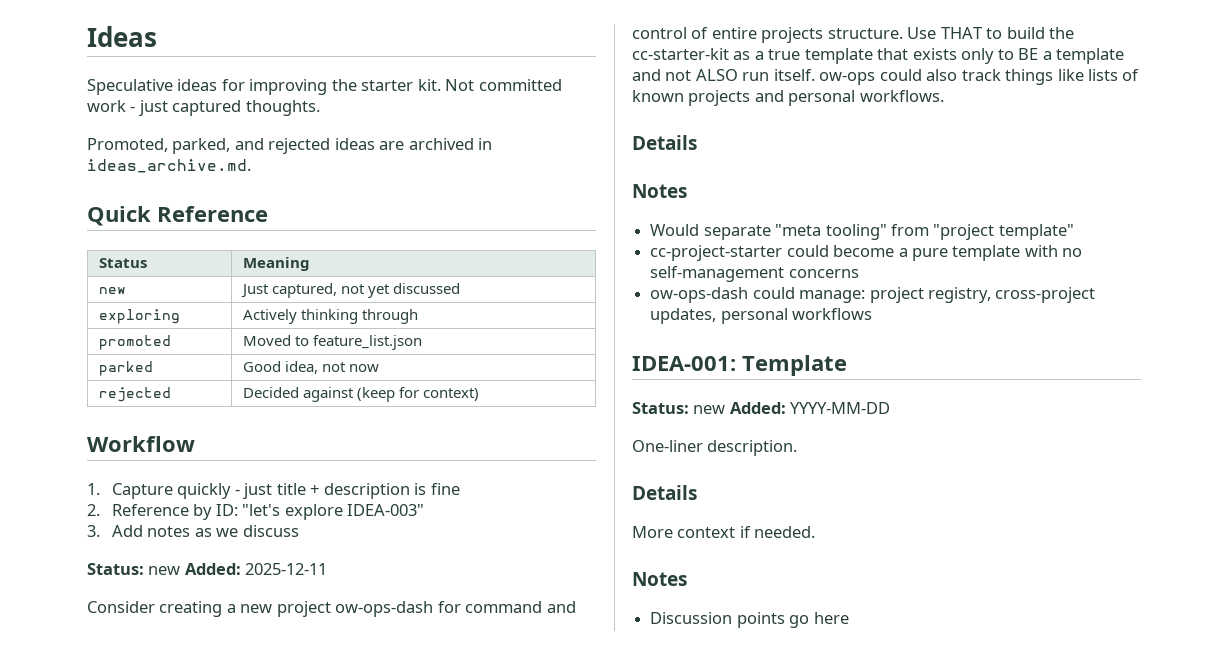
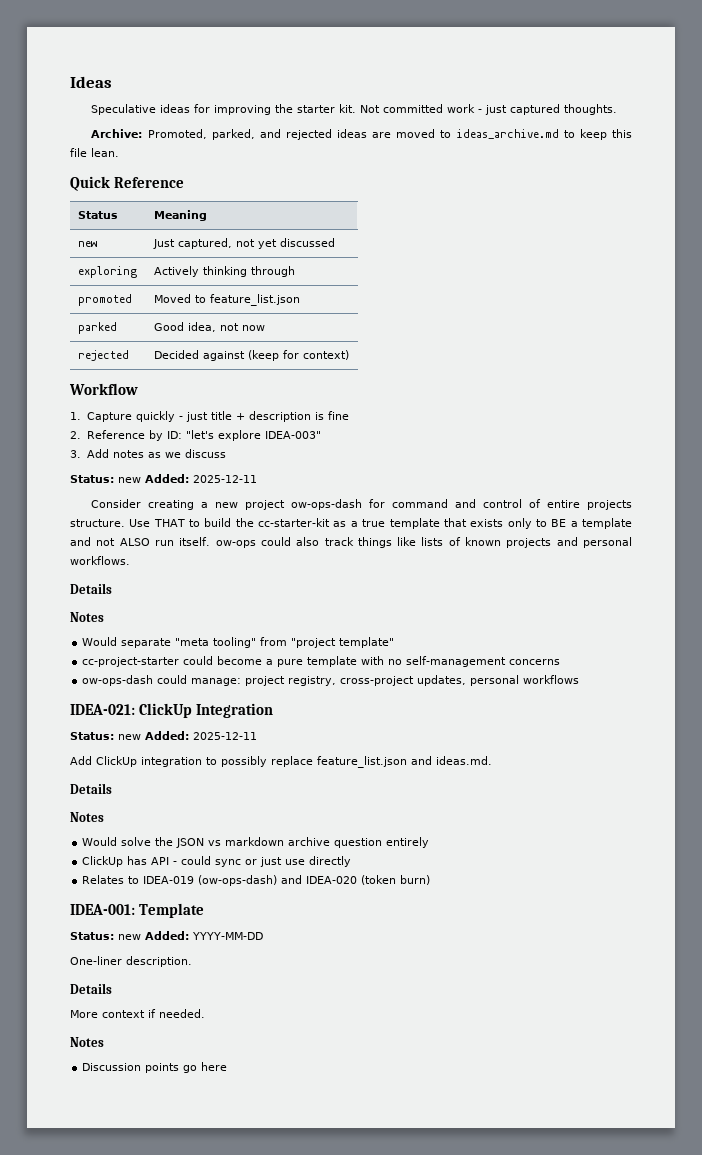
- Promoted, parked, and rejected ideas are archived in ideas_archive.md.
+ Archive: Promoted, parked, and rejected ideas are moved to ideas_archive.md to keep this file lean.
+ IDEA-021: ClickUp Integration
+ Status: new Added: 2025-12-11
+ Add ClickUp integration to possibly replace feature_list.json and ideas.md.
+ Details
+ Notes
+ Would solve the JSON vs markdown archive question entirely
+ ClickUp has API - could sync or just use directly
+ Relates to IDEA-019 (ow-ops-dash) and IDEA-020 (token burn)

